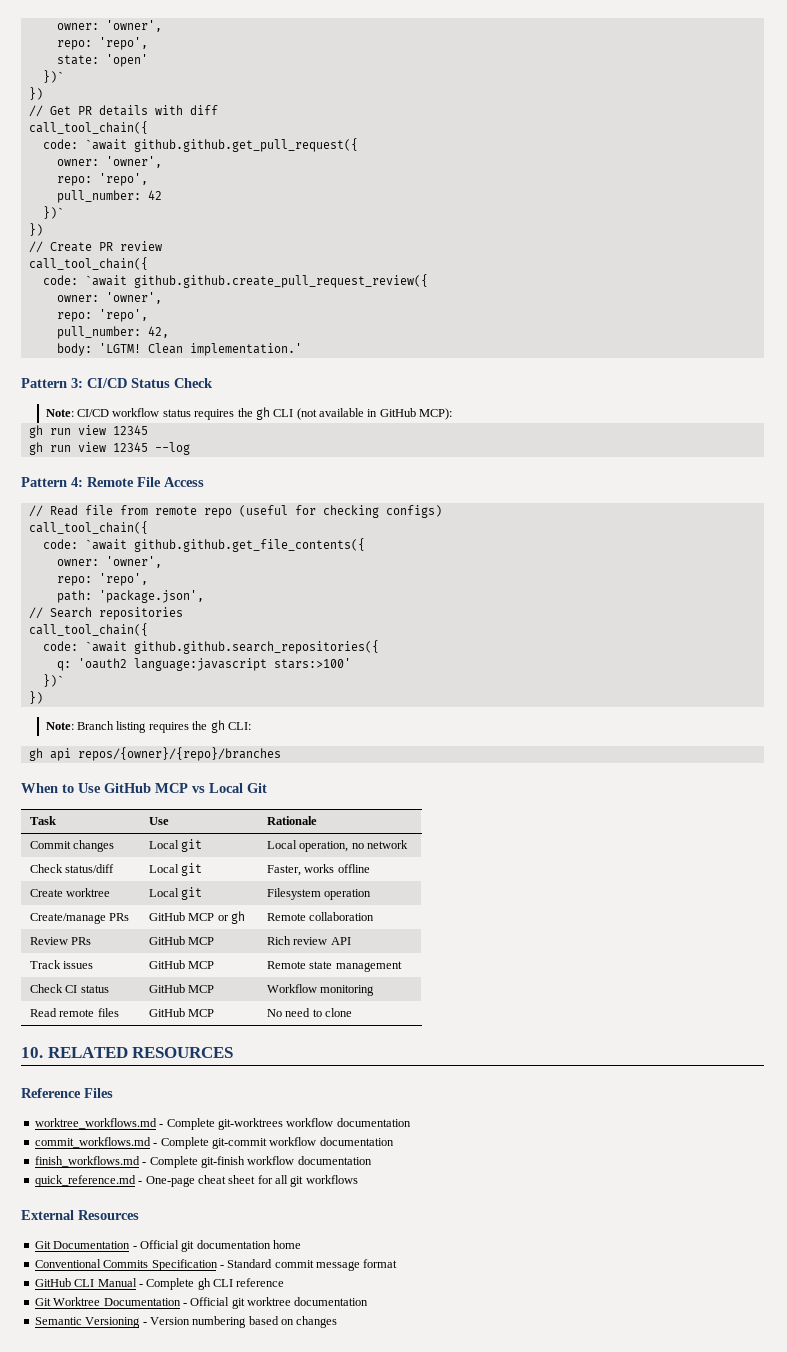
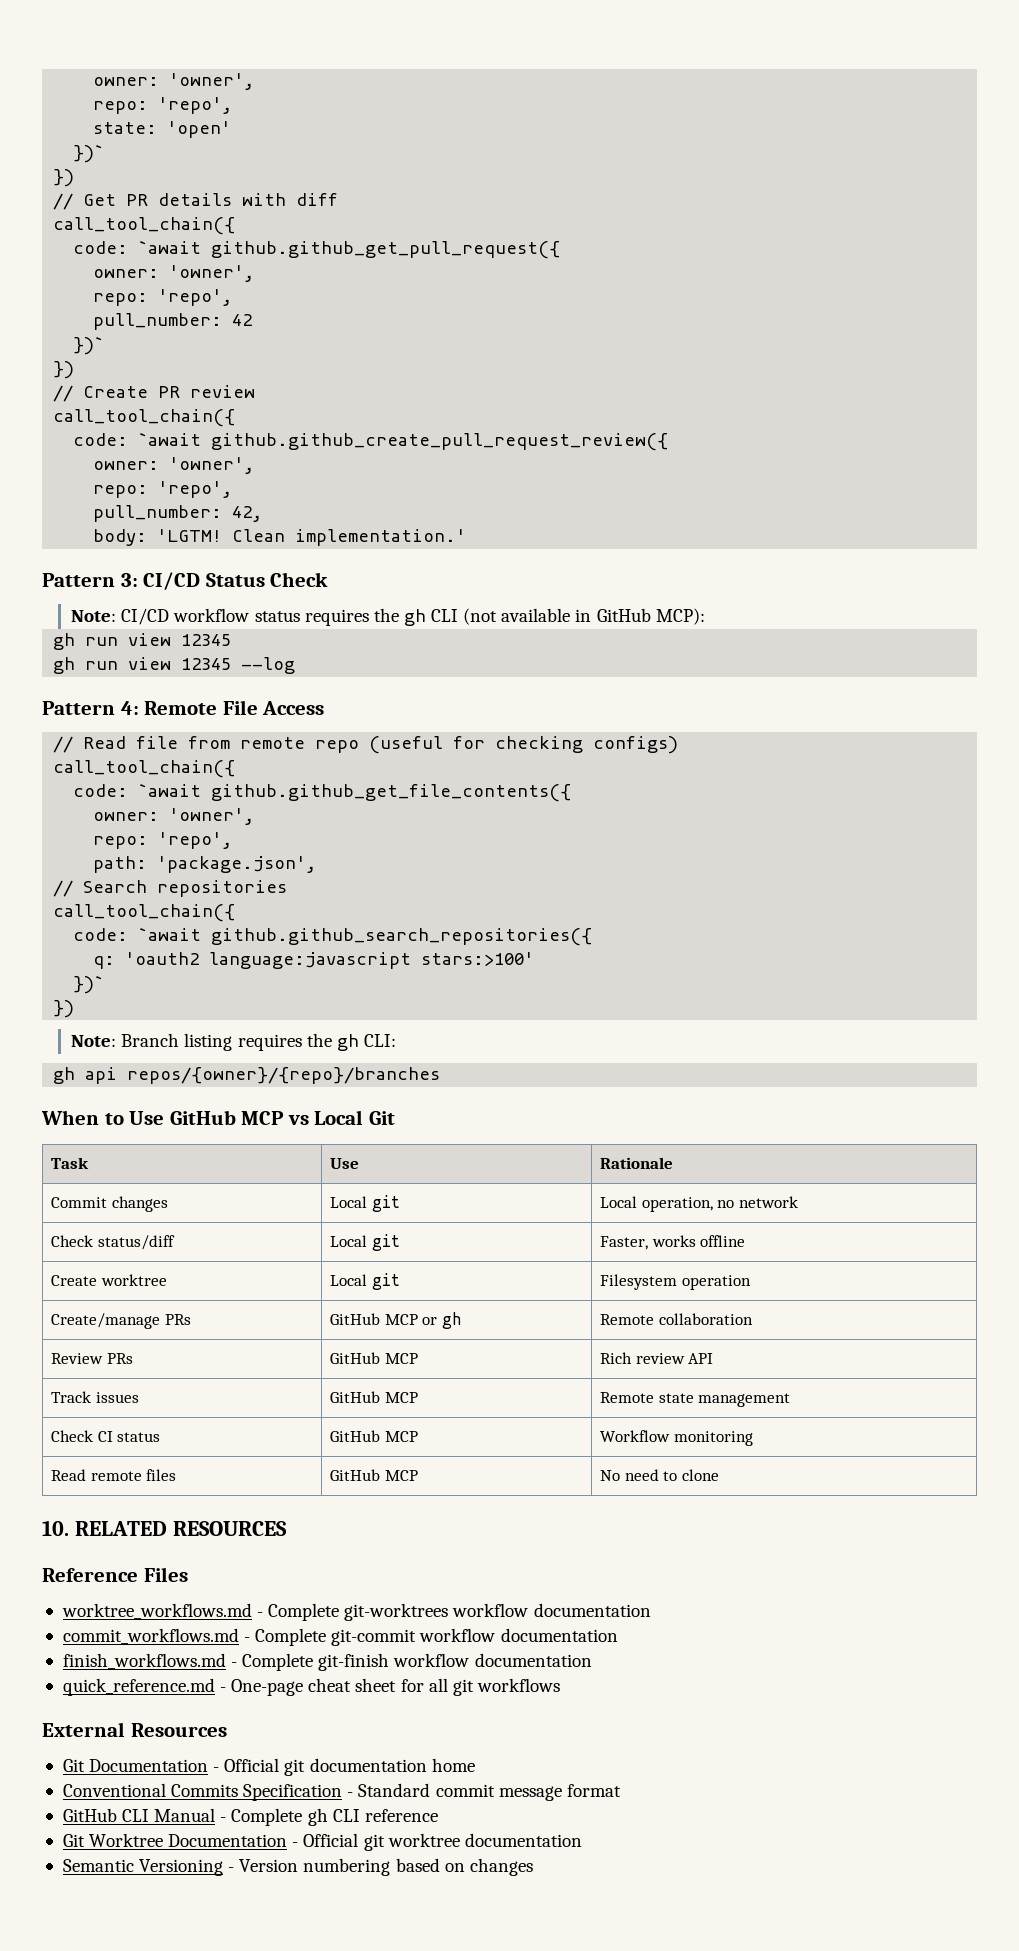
- code: `await github.github.get_pull_request({
+ code: `await github.github_get_pull_request({
- code: `await github.github.create_pull_request_review({
+ code: `await github.github_create_pull_request_review({
- code: `await github.github.get_file_contents({
+ code: `await github.github_get_file_contents({
- code: `await github.github.search_repositories({
+ code: `await github.github_search_repositories({

